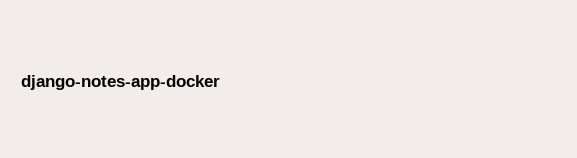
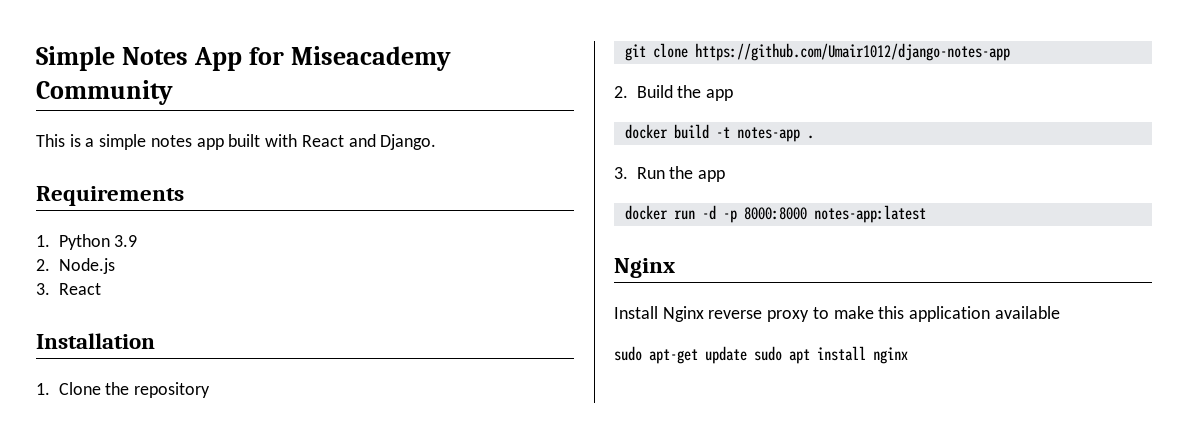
- django-notes-app-docker
+ Simple Notes App for Miseacademy Community
+ This is a simple notes app built with React and Django.
+ Requirements
+ 1. Python 3.9
+ 2. Node.js
+ 3. React
+ Installation
+ 1. Clone the repository
+ git clone https://github.com/Umair1012/django-notes-app
+ 2. Build the app
+ docker build -t notes-app .
+ 3. Run the app
+ docker run -d -p 8000:8000 notes-app:latest
+ Nginx
+ Install Nginx reverse proxy to make this application available
+ sudo apt-get update sudo apt install nginx

